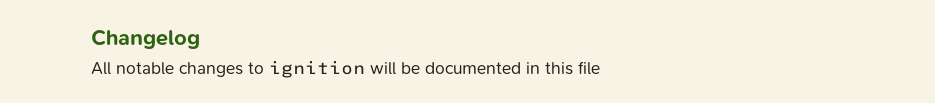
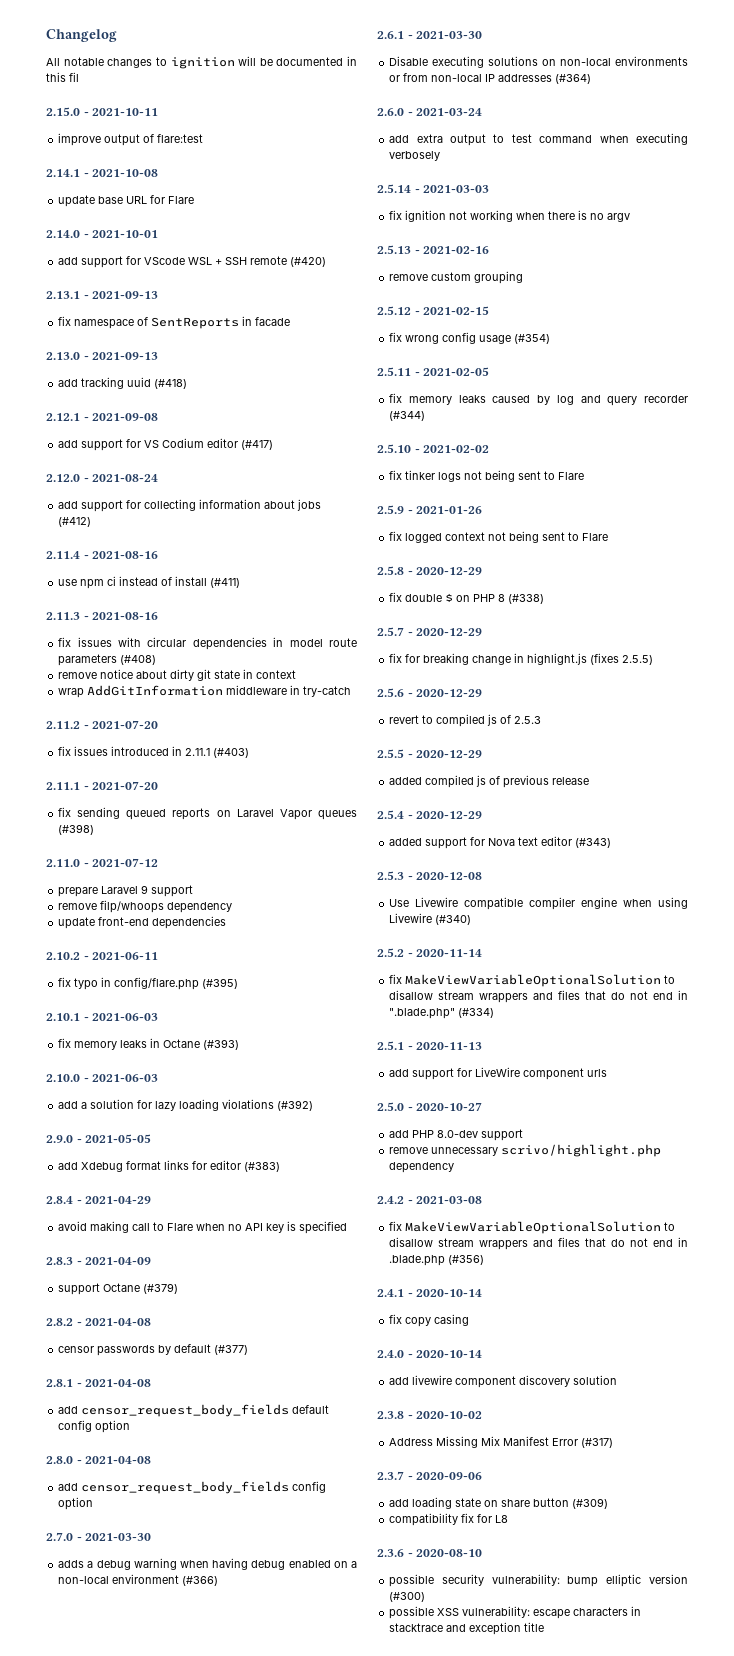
- All notable changes to ignition will be documented in this file
+ All notable changes to ignition will be documented in this fil
+ 2.15.0 - 2021-10-11
+ improve output of flare:test
+ 2.14.1 - 2021-10-08
+ update base URL for Flare
+ 2.14.0 - 2021-10-01
+ add support for VScode WSL + SSH remote (#420)
+ 2.13.1 - 2021-09-13
+ fix namespace of SentReports in facade
+ 2.13.0 - 2021-09-13
+ add tracking uuid (#418)
+ 2.12.1 - 2021-09-08
+ add support for VS Codium editor (#417)
+ 2.12.0 - 2021-08-24
+ add support for collecting information about jobs (#412)
+ 2.11.4 - 2021-08-16
+ use npm ci instead of install (#411)
+ 2.11.3 - 2021-08-16
+ fix issues with circular dependencies in model route parameters (#408)
+ remove notice about dirty git state in context
+ wrap AddGitInformation middleware in try-catch
+ 2.11.2 - 2021-07-20
+ fix issues introduced in 2.11.1 (#403)
+ 2.11.1 - 2021-07-20
+ fix sending queued reports on Laravel Vapor queues (#398)
+ 2.11.0 - 2021-07-12
+ prepare Laravel 9 support
+ remove filp/whoops dependency
+ update front-end dependencies
+ 2.10.2 - 2021-06-11
+ fix typo in config/flare.php (#395)
+ 2.10.1 - 2021-06-03
+ fix memory leaks in Octane (#393)
+ 2.10.0 - 2021-06-03
+ add a solution for lazy loading violations (#392)
+ 2.9.0 - 2021-05-05
+ add Xdebug format links for editor (#383)
+ 2.8.4 - 2021-04-29
+ avoid making call to Flare when no API key is specified
+ 2.8.3 - 2021-04-09
+ support Octane (#379)
+ 2.8.2 - 2021-04-08
+ censor passwords by default (#377)
+ 2.8.1 - 2021-04-08
+ add censor_request_body_fields default config option
+ 2.8.0 - 2021-04-08
+ add censor_request_body_fields config option
+ 2.7.0 - 2021-03-30
+ adds a debug warning when having debug enabled on a non-local environment (#366)
+ 2.6.1 - 2021-03-30
+ Disable executing solutions on non-local environments or from non-local IP addresses (#364)
+ 2.6.0 - 2021-03-24
+ add extra output to test command when executing verbosely
+ 2.5.14 - 2021-03-03
+ fix ignition not working when there is no argv
+ 2.5.13 - 2021-02-16
+ remove custom grouping
+ 2.5.12 - 2021-02-15
+ fix wrong config usage (#354)
+ 2.5.11 - 2021-02-05
+ fix memory leaks caused by log and query recorder (#344)
+ 2.5.10 - 2021-02-02
+ fix tinker logs not being sent to Flare
+ 2.5.9 - 2021-01-26
+ fix logged context not being sent to Flare
+ 2.5.8 - 2020-12-29
+ fix double $ on PHP 8 (#338)
+ 2.5.7 - 2020-12-29
+ fix for breaking change in highlight.js (fixes 2.5.5)
+ 2.5.6 - 2020-12-29
+ revert to compiled js of 2.5.3
+ 2.5.5 - 2020-12-29
+ added compiled js of previous release
+ 2.5.4 - 2020-12-29
+ added support for Nova text editor (#343)
+ 2.5.3 - 2020-12-08
+ Use Livewire compatible compiler engine when using Livewire (#340)
+ 2.5.2 - 2020-11-14
+ fix MakeViewVariableOptionalSolution to disallow stream wrappers and files that do not end in ".blade.php" (#334)
+ 2.5.1 - 2020-11-13
+ add support for LiveWire component urls
+ 2.5.0 - 2020-10-27
+ add PHP 8.0-dev support
+ remove unnecessary scrivo/highlight.php dependency
+ 2.4.2 - 2021-03-08
+ fix MakeViewVariableOptionalSolution to disallow stream wrappers and files that do not end in .blade.php (#356)
+ 2.4.1 - 2020-10-14
+ fix copy casing
+ 2.4.0 - 2020-10-14
+ add livewire component discovery solution
+ 2.3.8 - 2020-10-02
+ Address Missing Mix Manifest Error (#317)
+ 2.3.7 - 2020-09-06
+ add loading state on share button (#309)
+ compatibility fix for L8
+ 2.3.6 - 2020-08-10
+ possible security vulnerability: bump elliptic version (#300)
+ possible XSS vulnerability: escape characters in stacktrace and exception title

